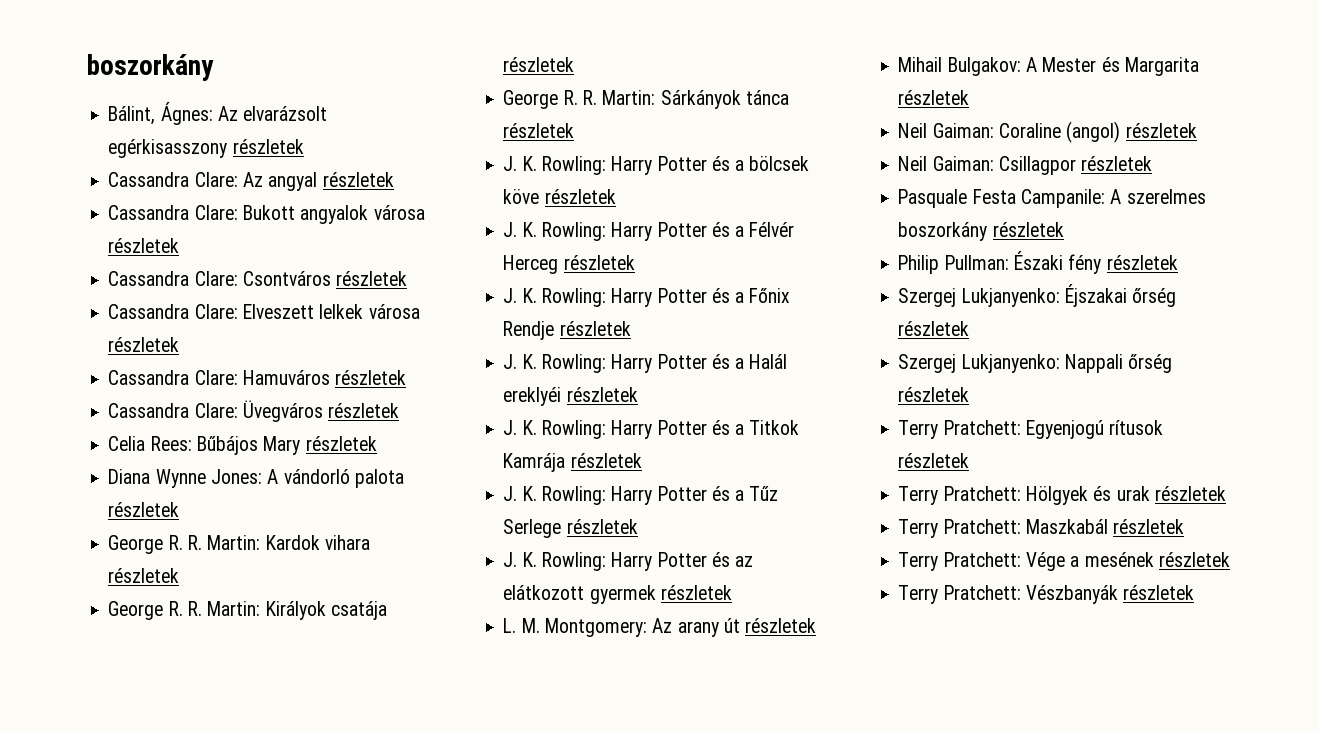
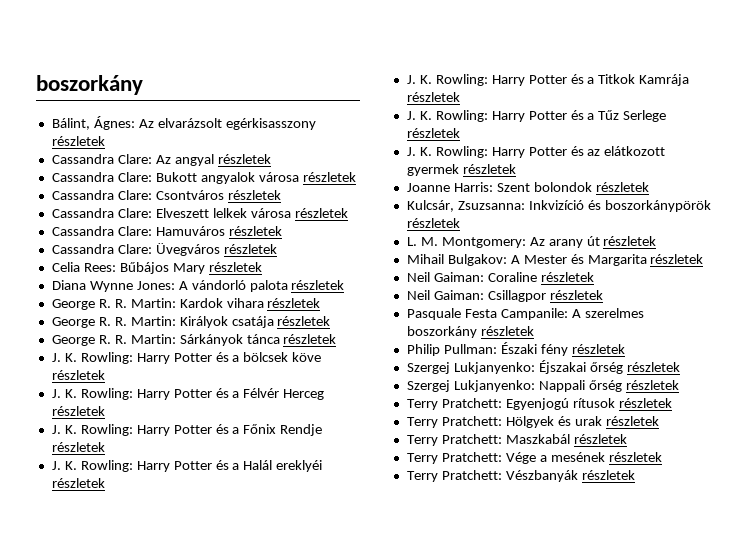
+ Joanne Harris: Szent bolondok részletek
+ Kulcsár, Zsuzsanna: Inkvizíció és boszorkánypörök részletek
- Neil Gaiman: Coraline (angol) részletek
+ Neil Gaiman: Coraline részletek

